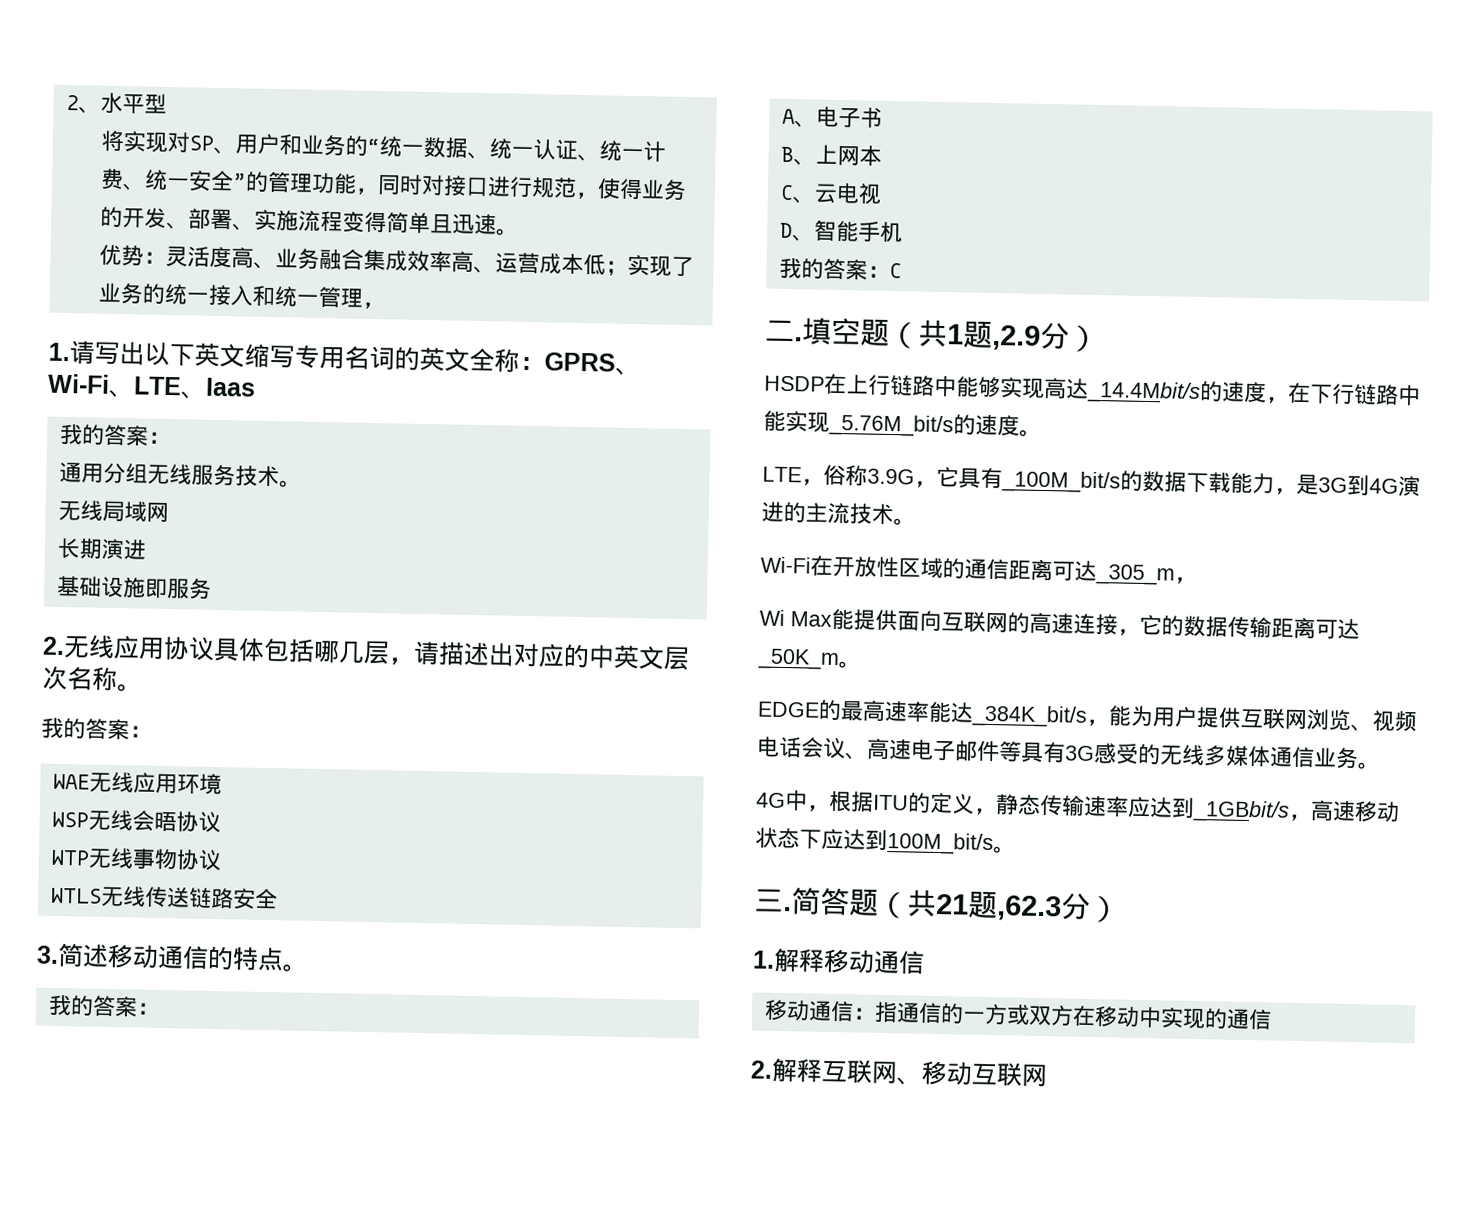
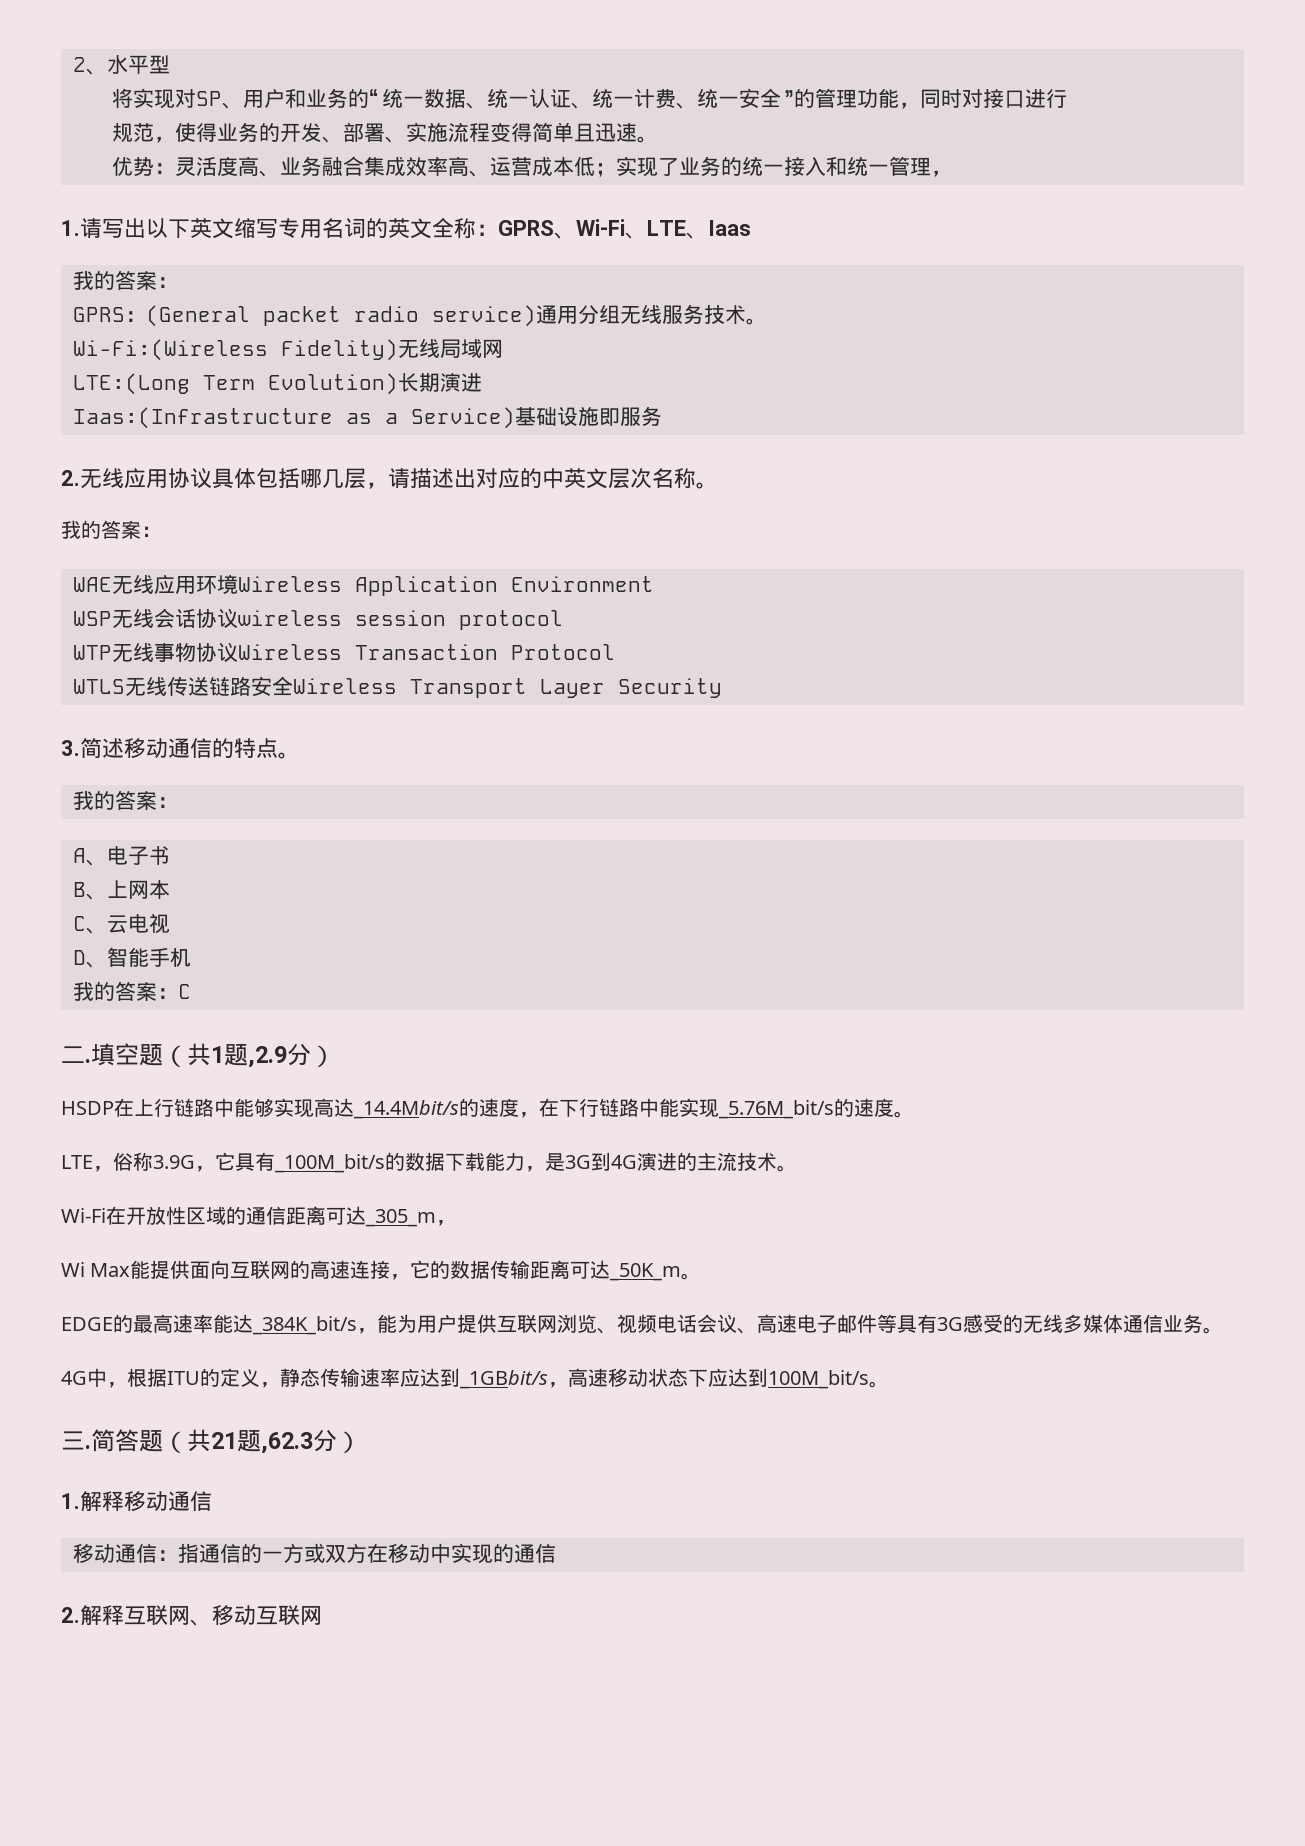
- 将实现对SP、用户和业务的“统一数据、统一认证、统一计费、统一安全”的管理功能，同时对接口进行规范，使得业务的开发、部署、实施流程变得简单且迅速。
+ 将实现对SP、用户和业务的“统一数据、统一认证、统一计费、统一安全”的管理功能，同时对接口进行
+ 规范，使得业务的开发、部署、实施流程变得简单且迅速。
- 通用分组无线服务技术。
+ GPRS：(General packet radio service)通用分组无线服务技术。
- 无线局域网
+ Wi-Fi:(Wireless Fidelity)无线局域网
- 长期演进
+ LTE:(Long Term Evolution)长期演进
- 基础设施即服务
+ Iaas:(Infrastructure as a Service)基础设施即服务
- WAE无线应用环境
+ WAE无线应用环境Wireless Application Environment
- WSP无线会晤协议
+ WSP无线会话协议wireless session protocol
- WTP无线事物协议
+ WTP无线事物协议Wireless Transaction Protocol
- WTLS无线传送链路安全
+ WTLS无线传送链路安全Wireless Transport Layer Security

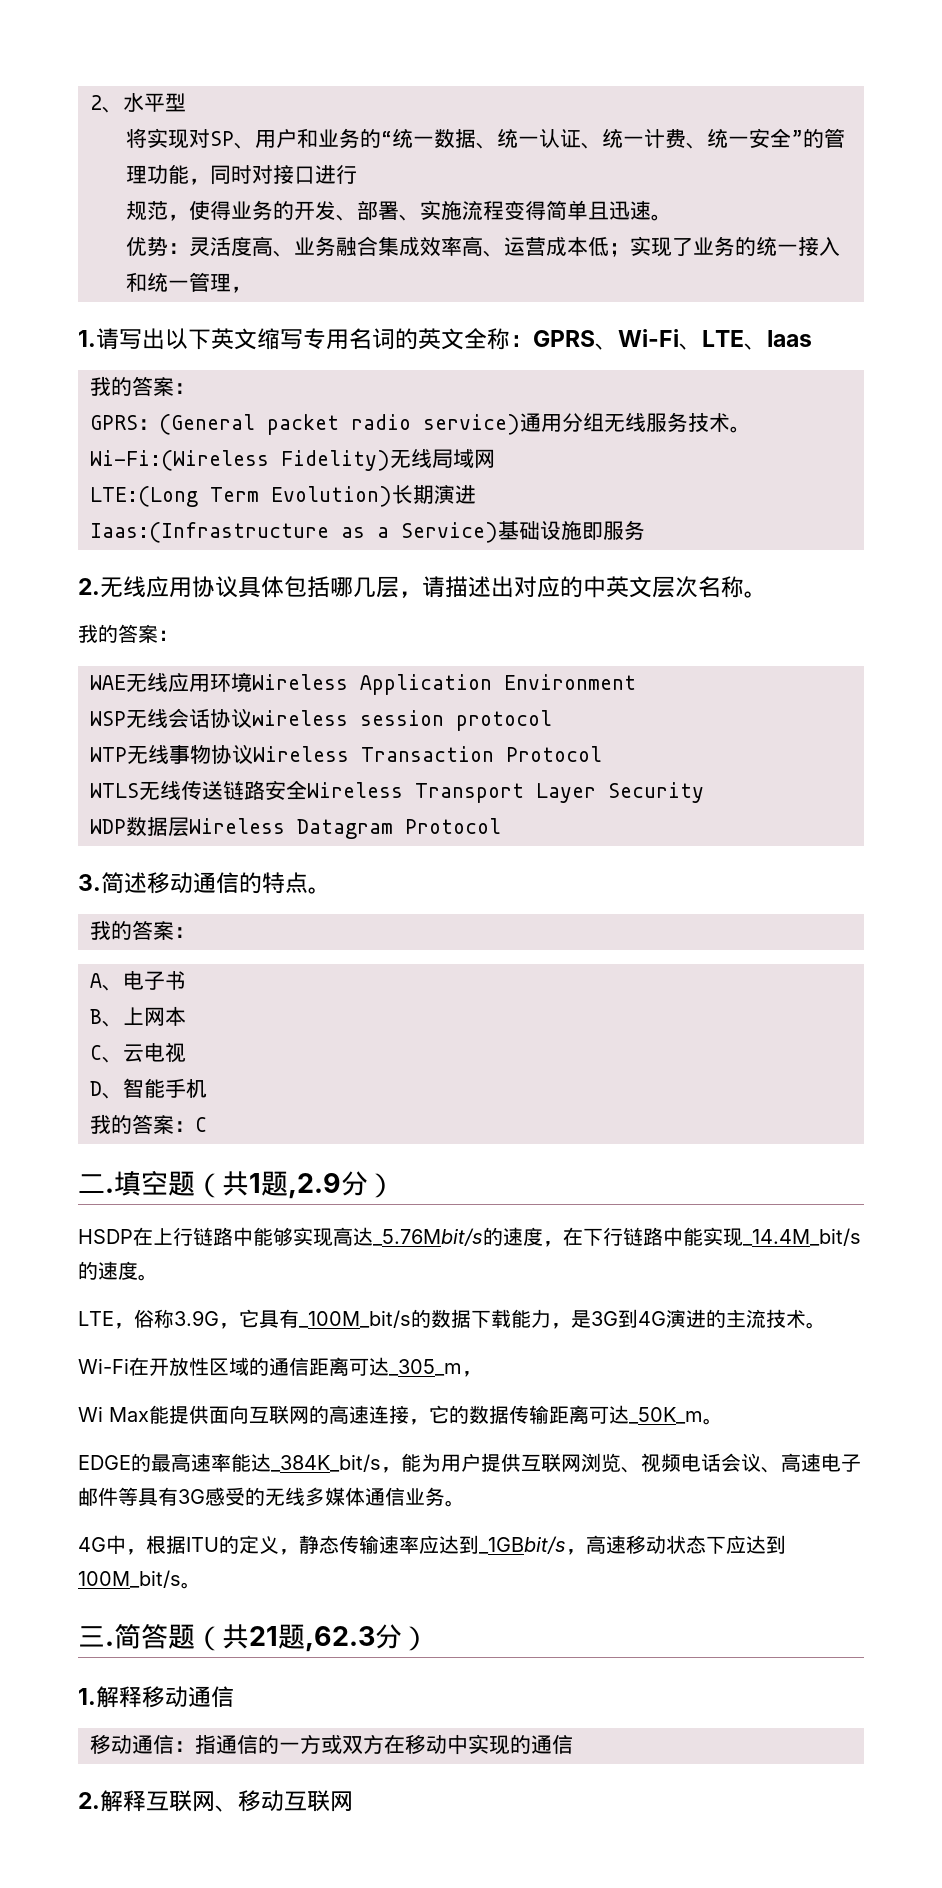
+ WDP数据层Wireless Datagram Protocol
- HSDP在上行链路中能够实现高达_14.4Mbit/s的速度，在下行链路中能实现_5.76M_bit/s的速度。
+ HSDP在上行链路中能够实现高达_5.76Mbit/s的速度，在下行链路中能实现_14.4M_bit/s的速度。

